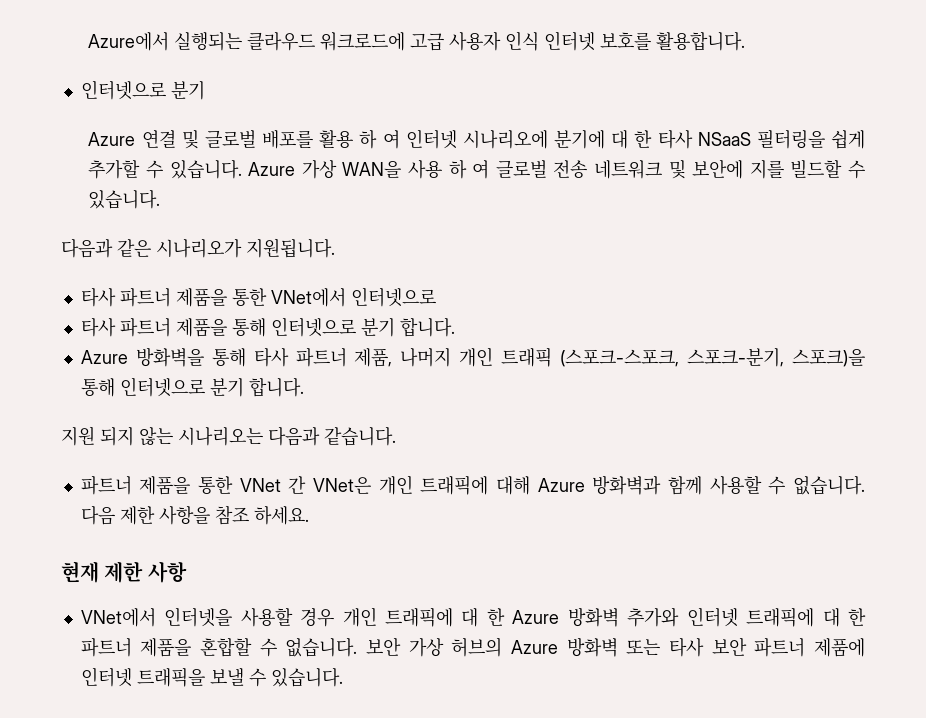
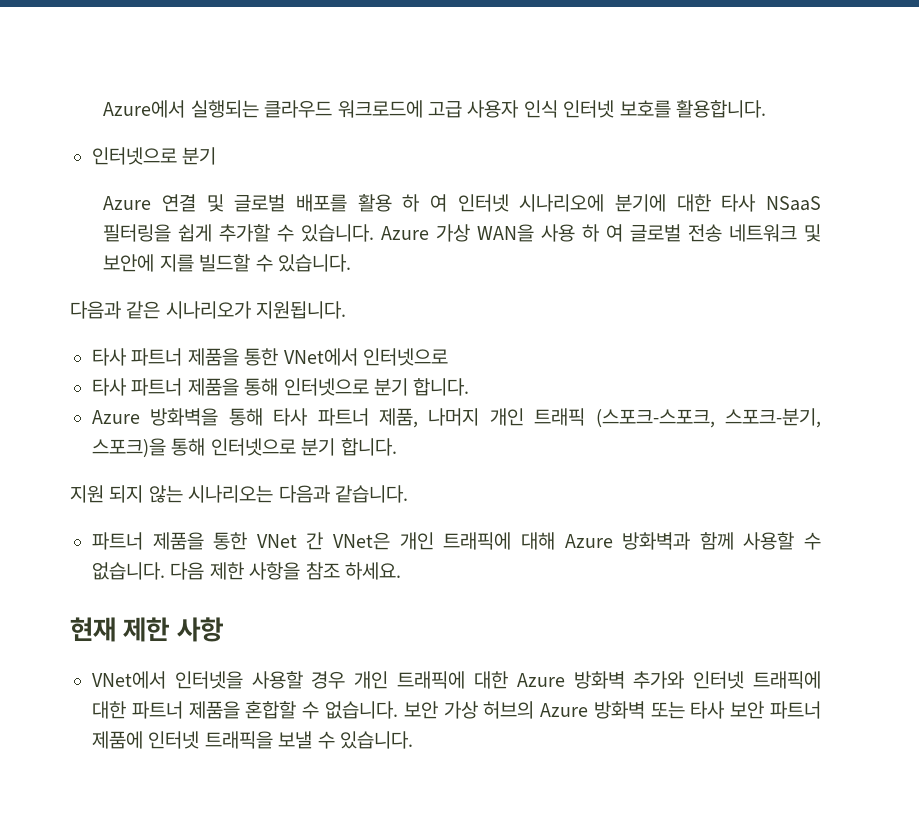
- Azure 연결 및 글로벌 배포를 활용 하 여 인터넷 시나리오에 분기에 대 한 타사 NSaaS 필터링을 쉽게 추가할 수 있습니다.
+ Azure 연결 및 글로벌 배포를 활용 하 여 인터넷 시나리오에 분기에 대한 타사 NSaaS 필터링을 쉽게 추가할 수 있습니다.
- VNet에서 인터넷을 사용할 경우 개인 트래픽에 대 한 Azure 방화벽 추가와 인터넷 트래픽에 대 한 파트너 제품을 혼합할 수 없습니다.
+ VNet에서 인터넷을 사용할 경우 개인 트래픽에 대한 Azure 방화벽 추가와 인터넷 트래픽에 대한 파트너 제품을 혼합할 수 없습니다.

